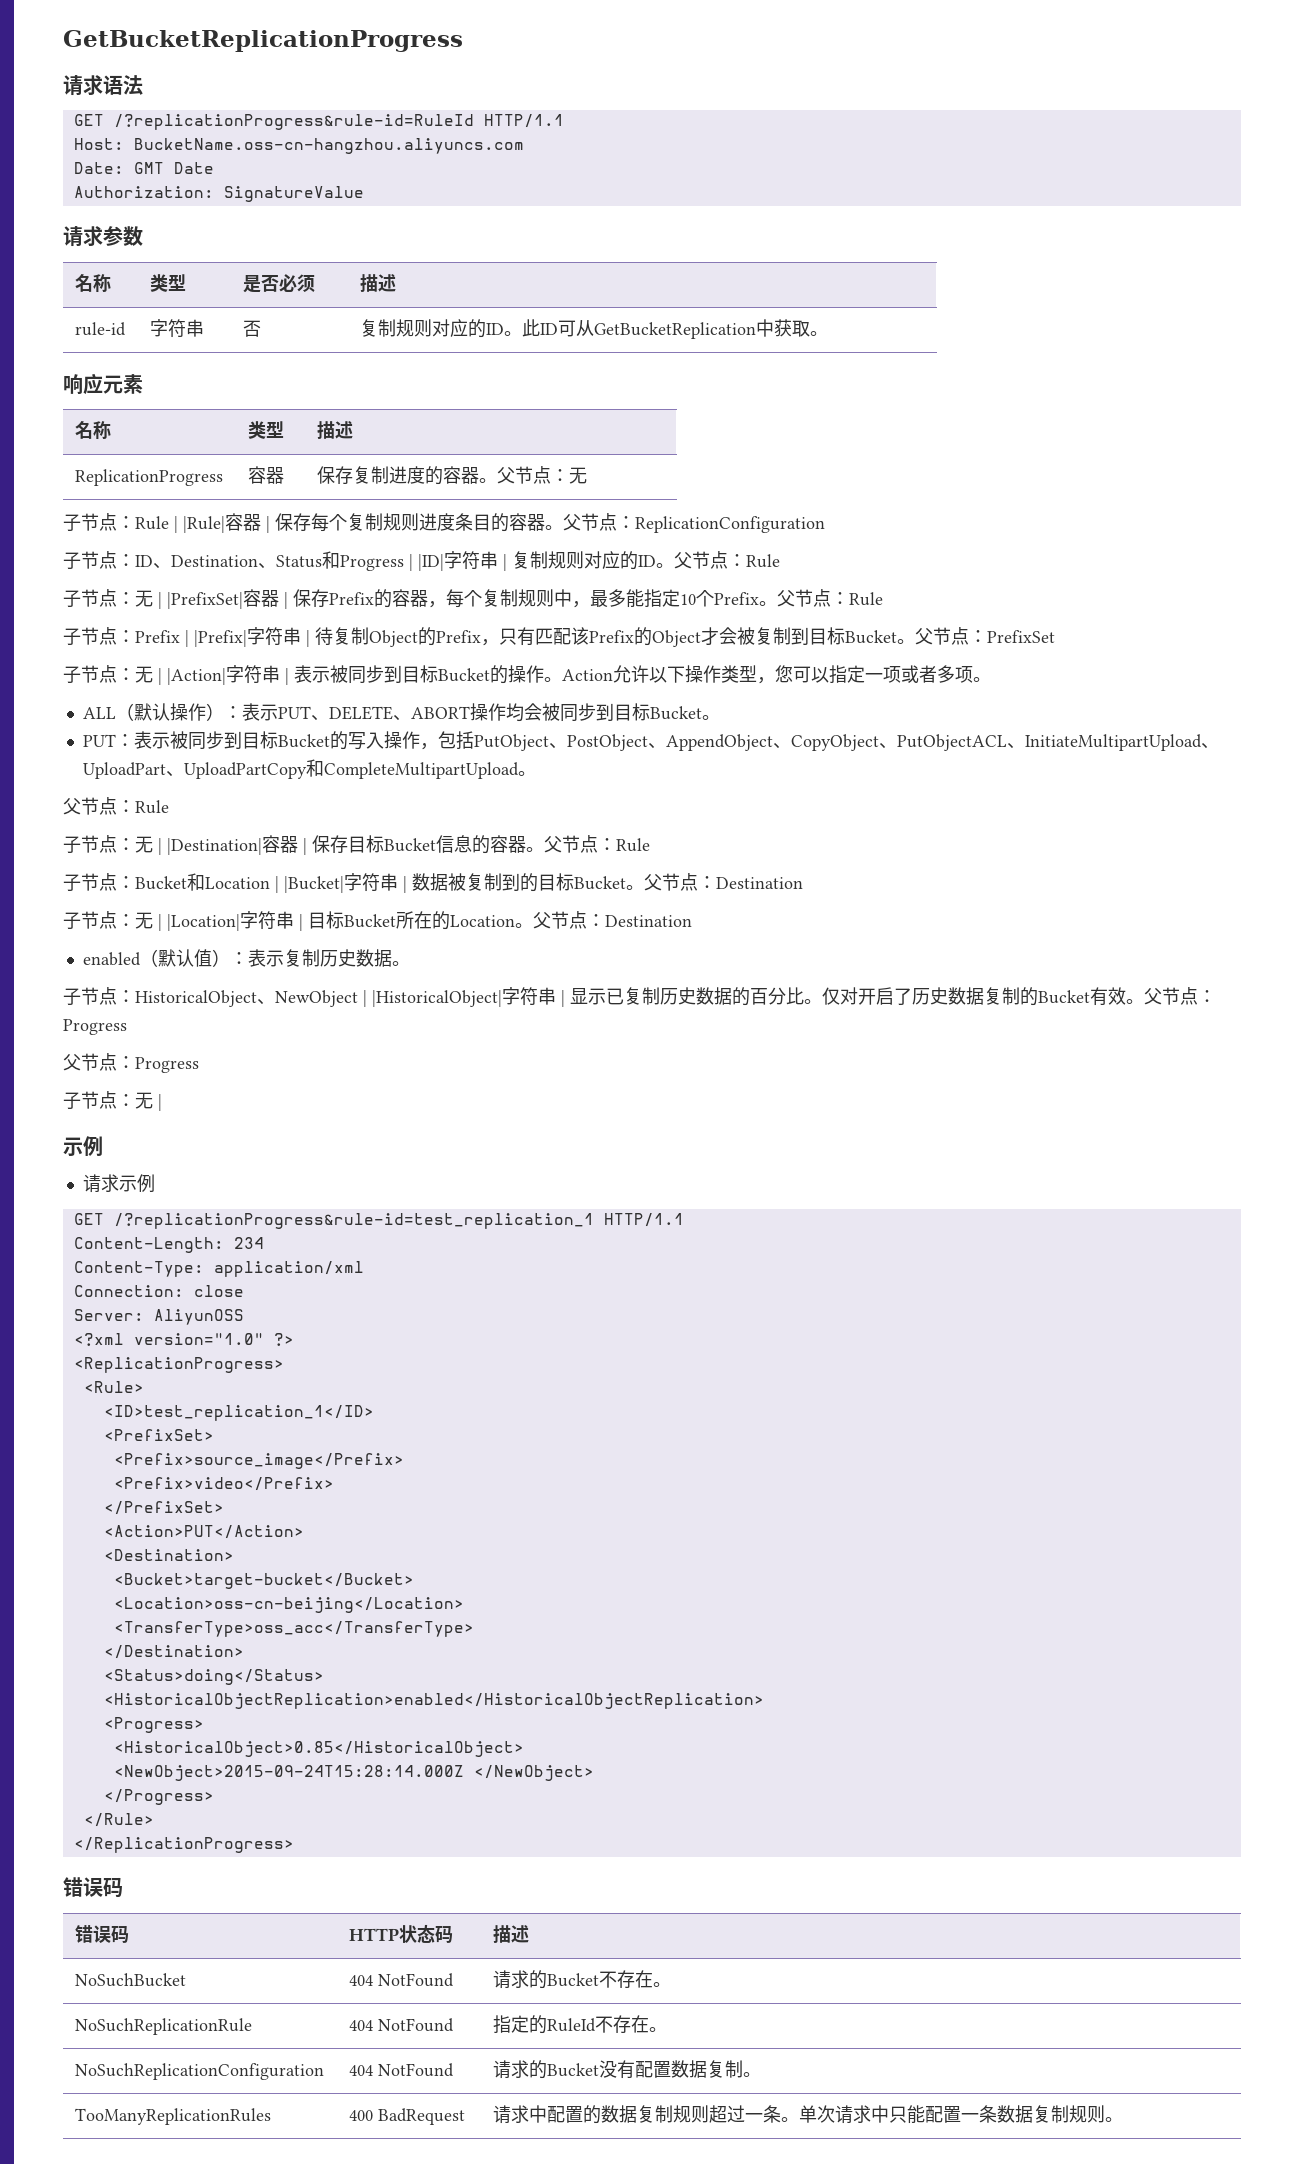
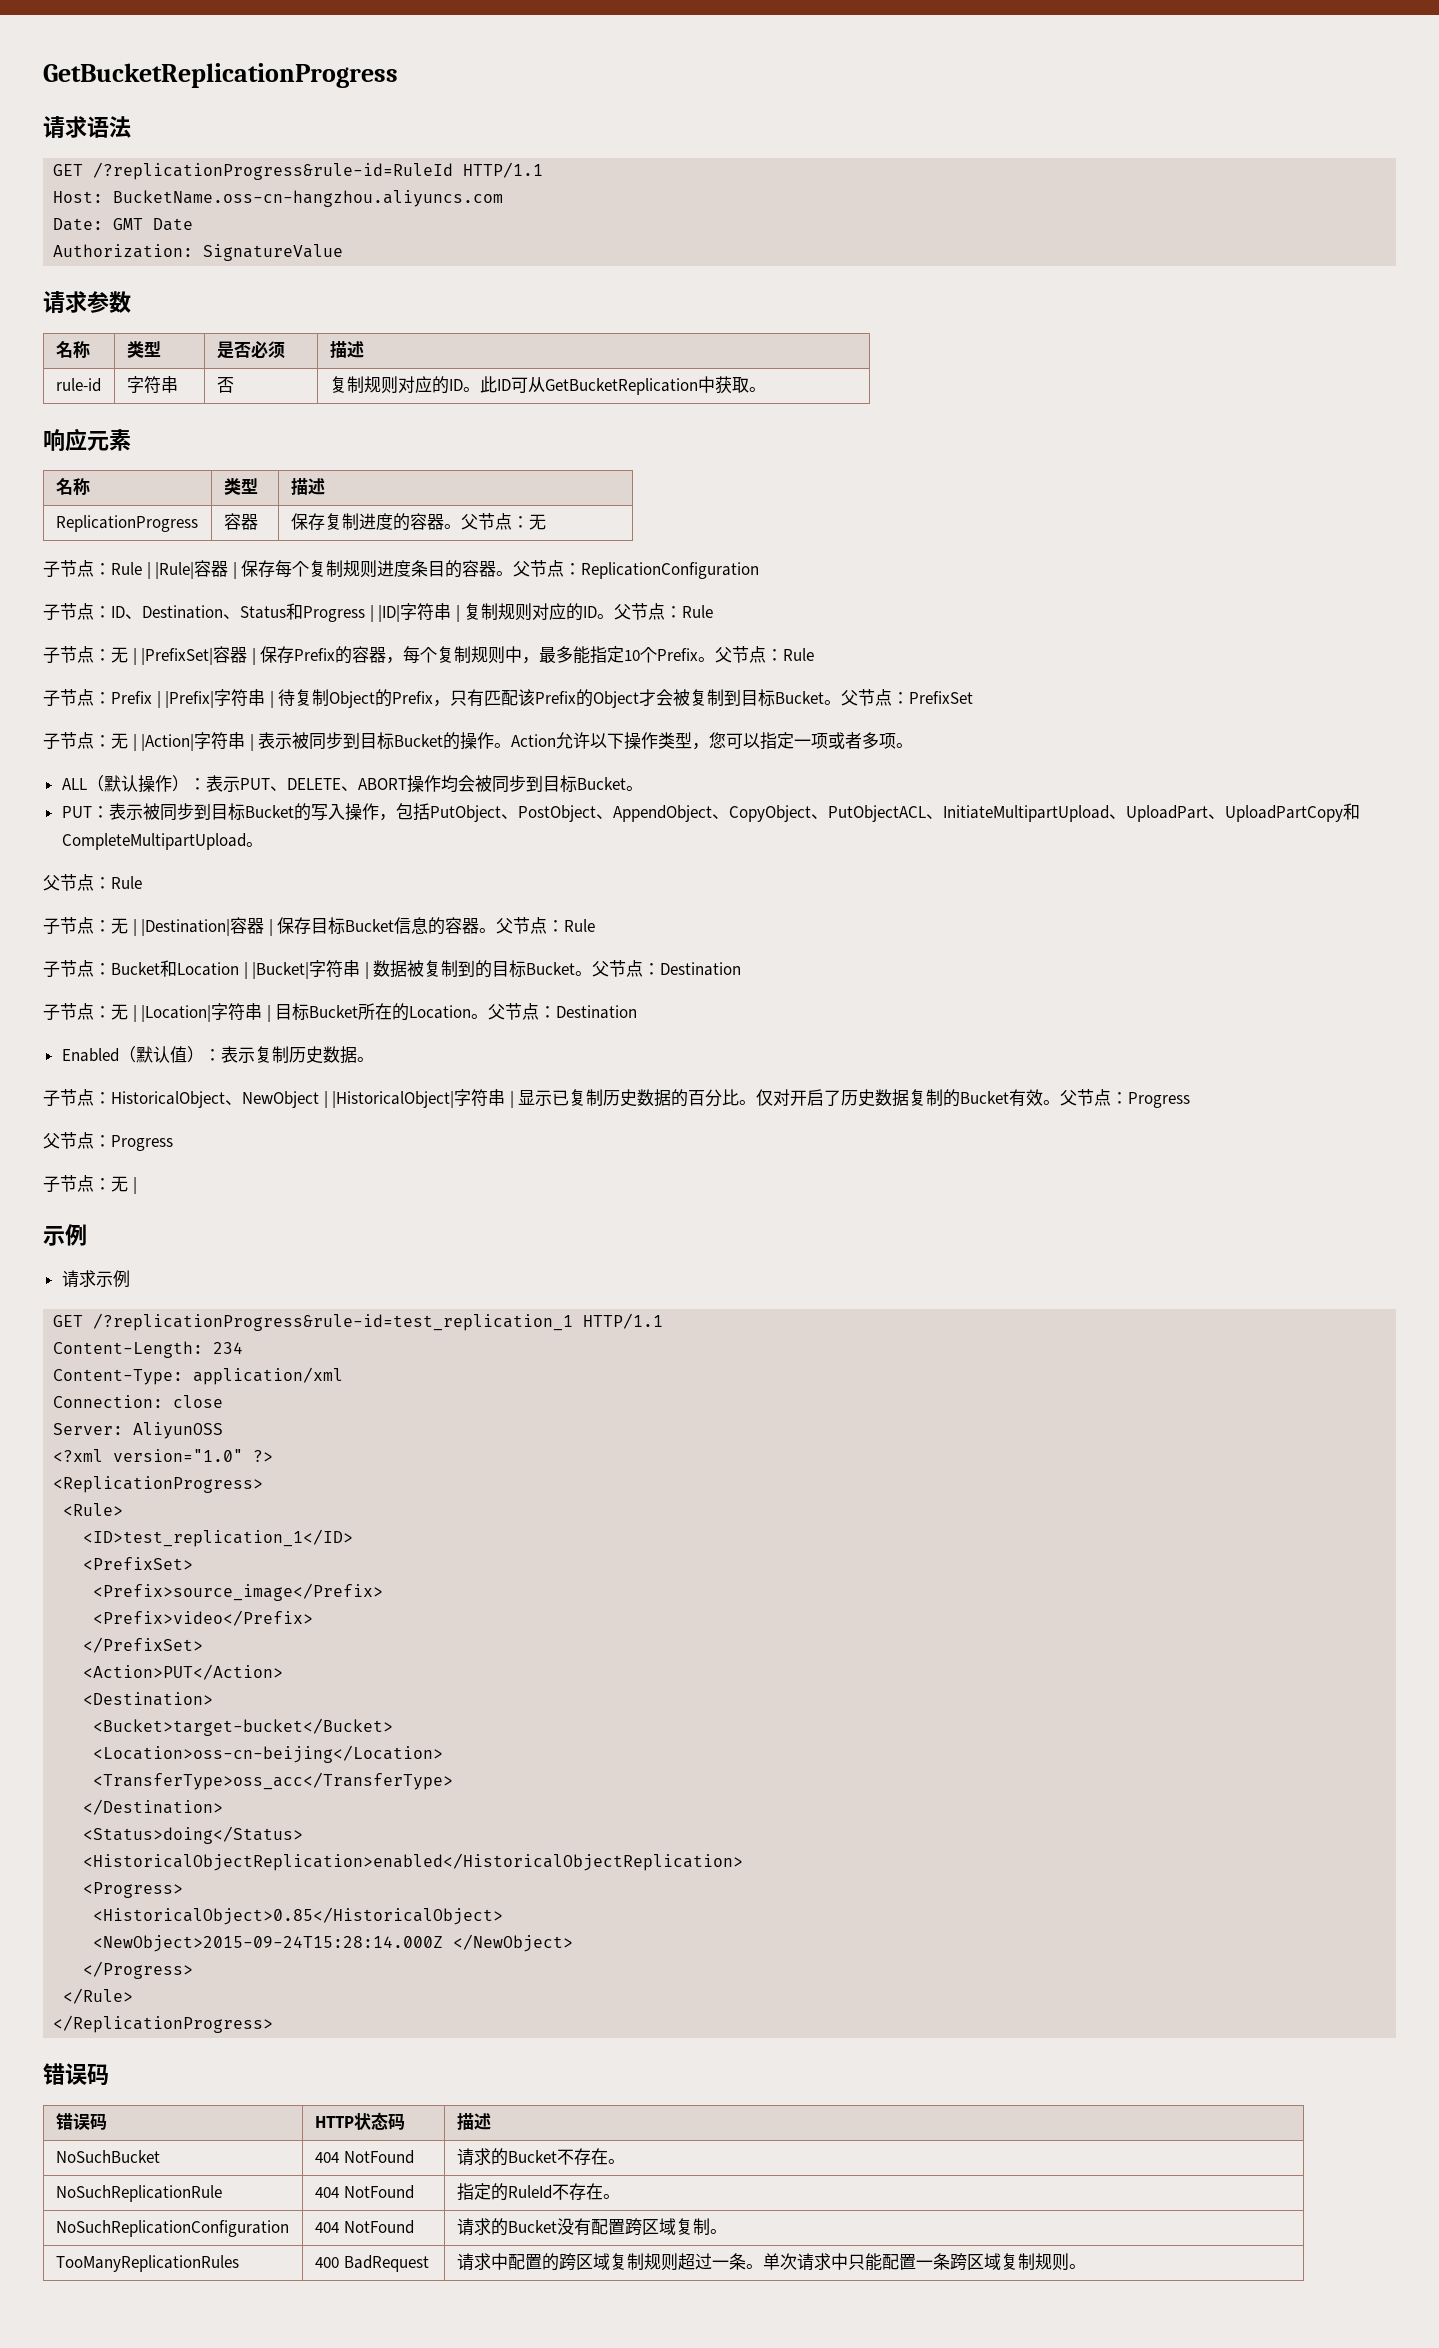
- enabled（默认值）：表示复制历史数据。
+ Enabled（默认值）：表示复制历史数据。
- NoSuchReplicationConfiguration | 404 NotFound | 请求的Bucket没有配置数据复制。
+ NoSuchReplicationConfiguration | 404 NotFound | 请求的Bucket没有配置跨区域复制。
- TooManyReplicationRules | 400 BadRequest | 请求中配置的数据复制规则超过一条。单次请求中只能配置一条数据复制规则。
+ TooManyReplicationRules | 400 BadRequest | 请求中配置的跨区域复制规则超过一条。单次请求中只能配置一条跨区域复制规则。

